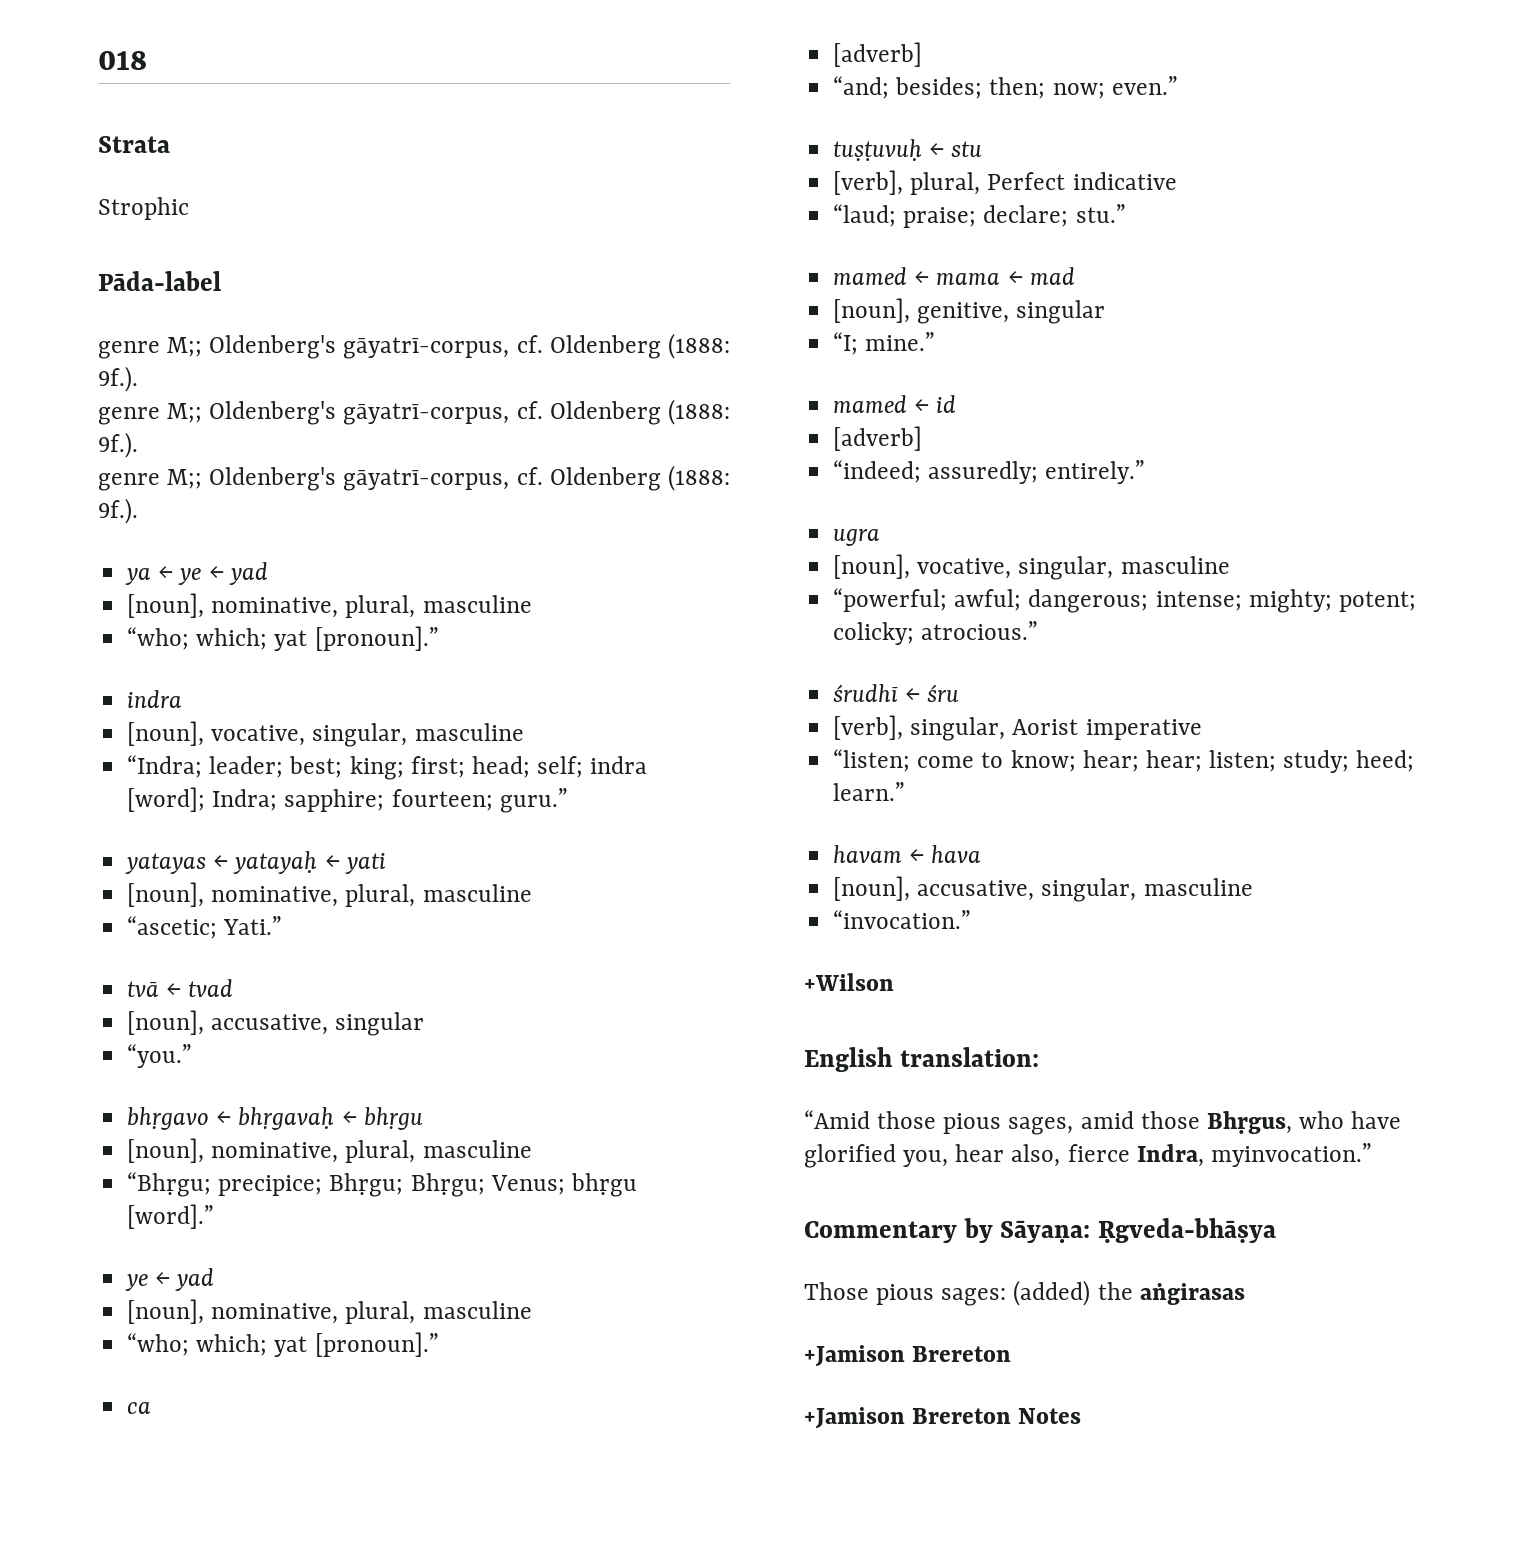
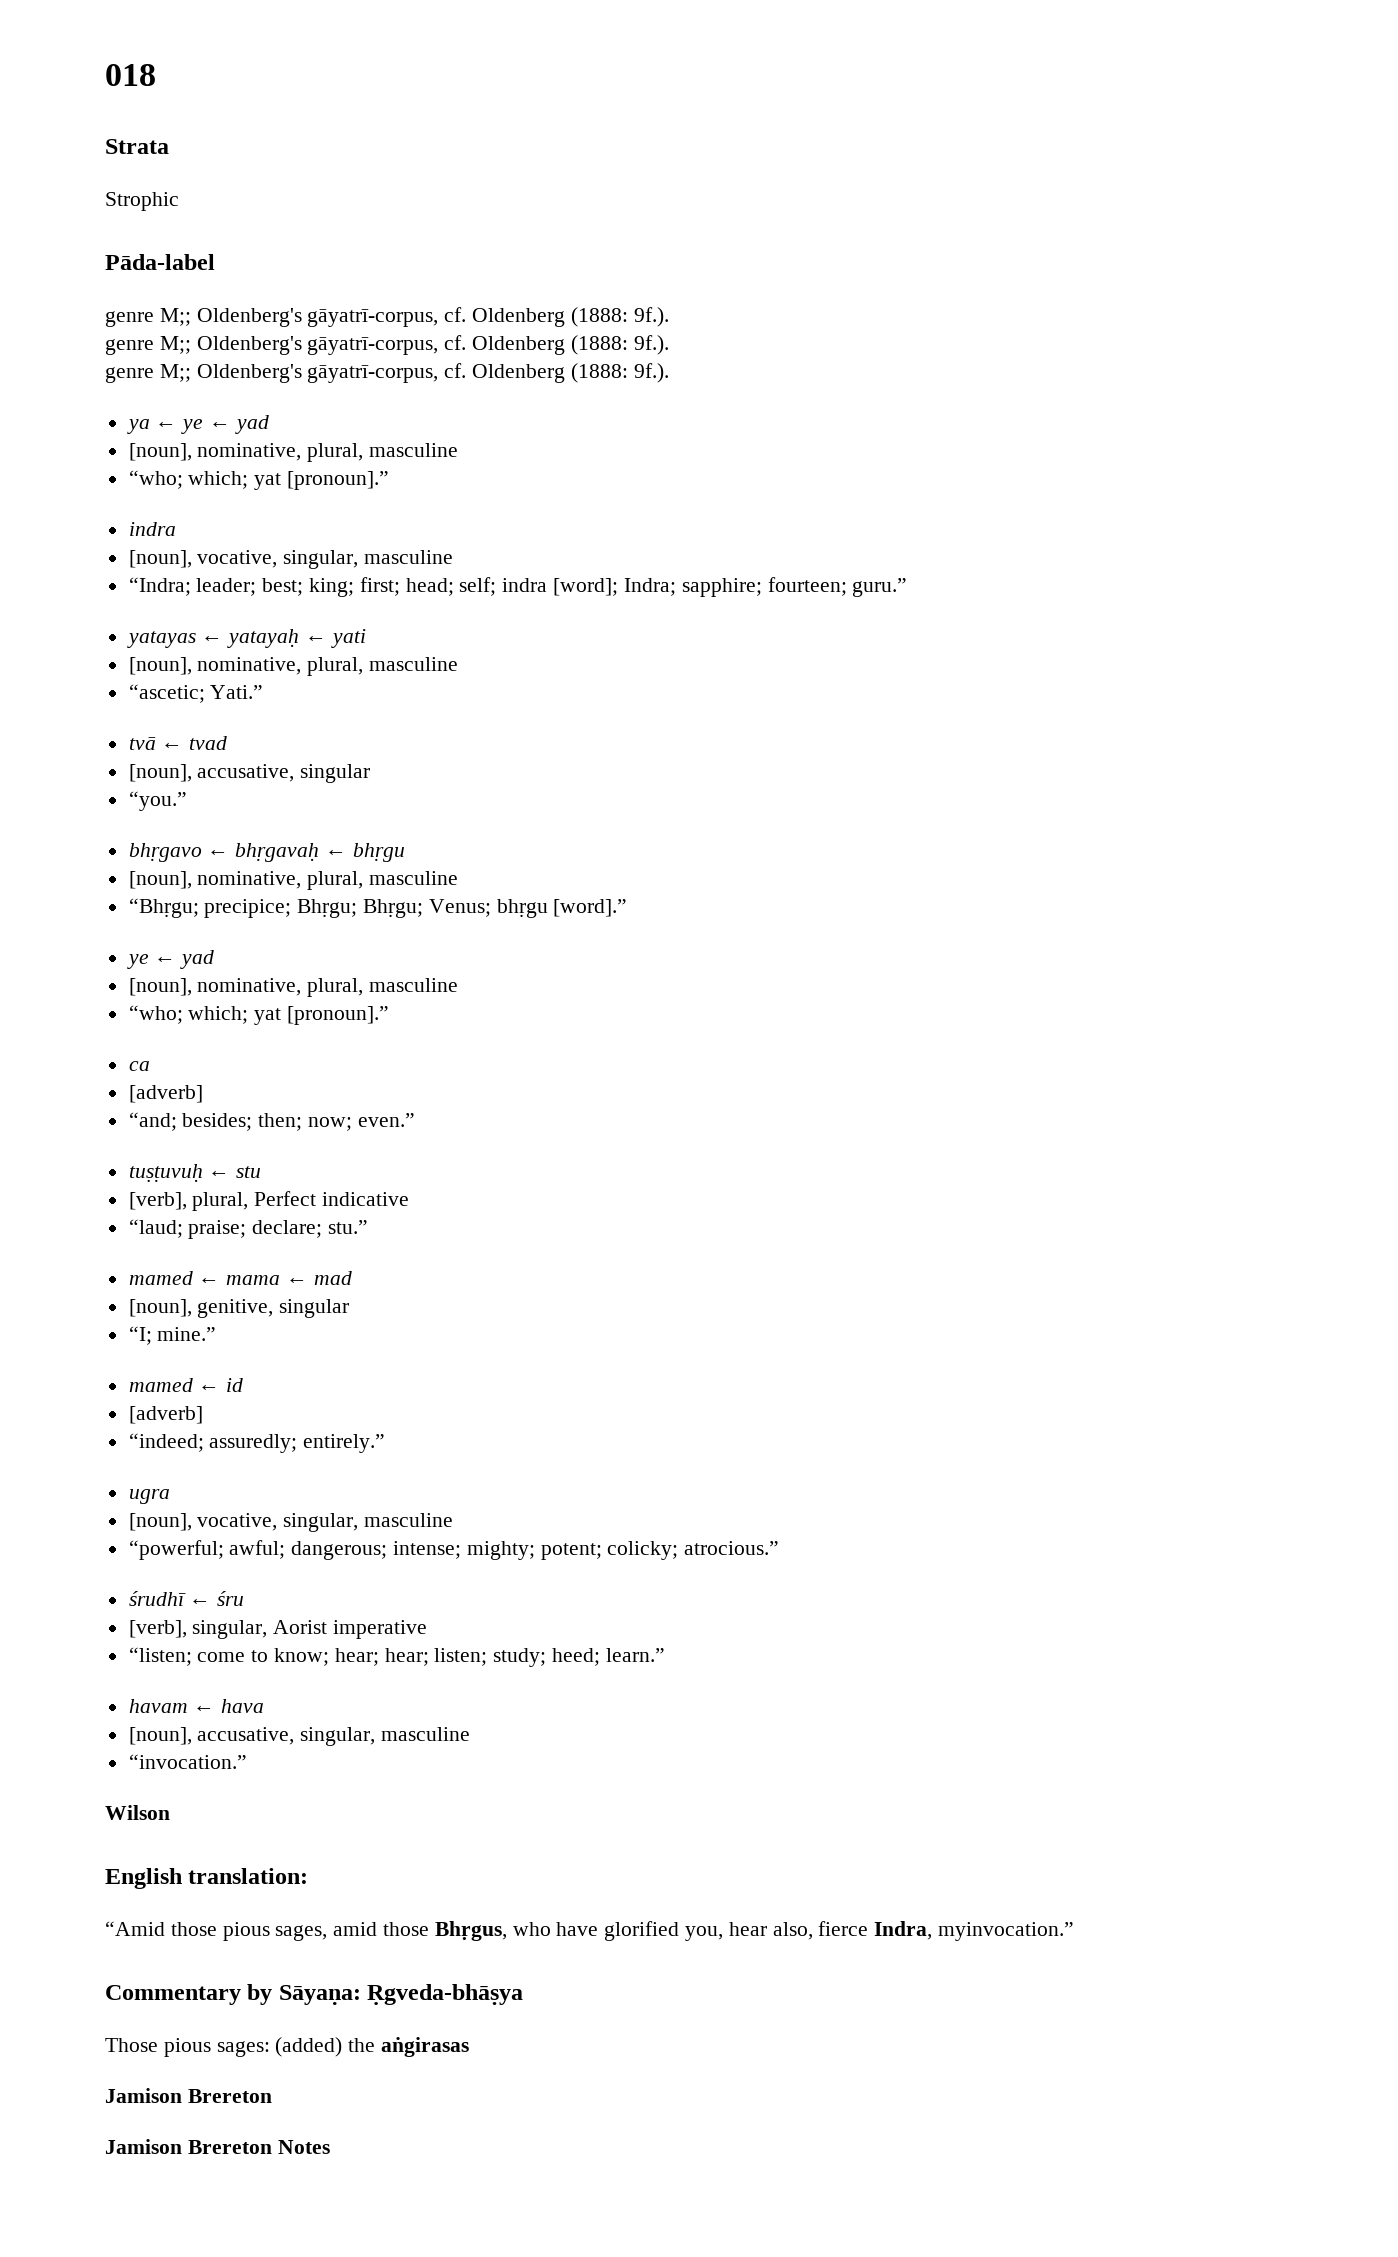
- +Wilson
+ Wilson
  Those pious sages: (added) the aṅgirasas
- +Jamison Brereton
+ Jamison Brereton
- +Jamison Brereton Notes
+ Jamison Brereton Notes

